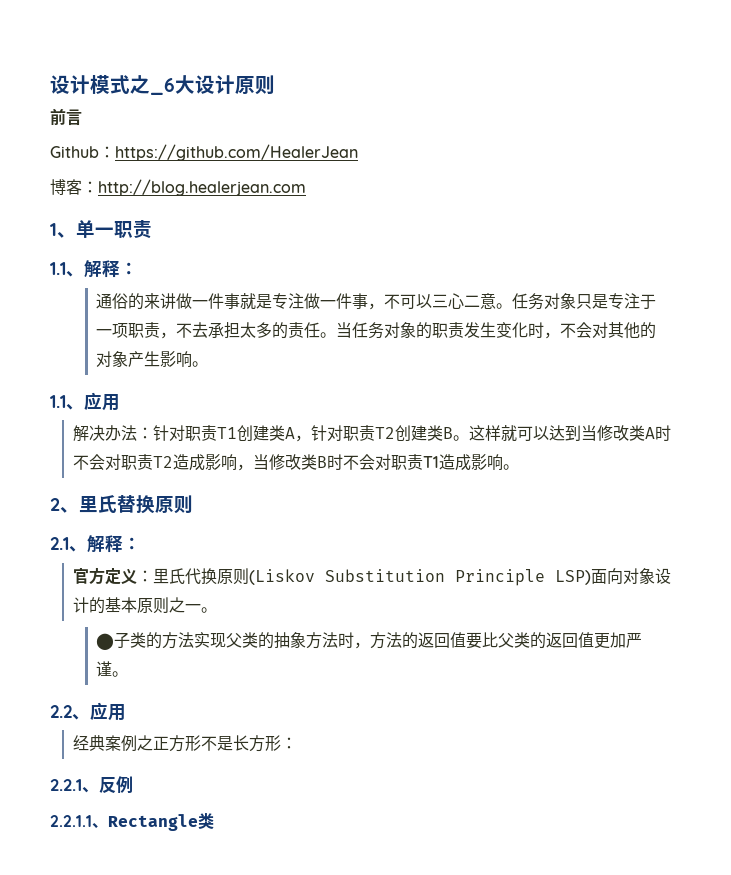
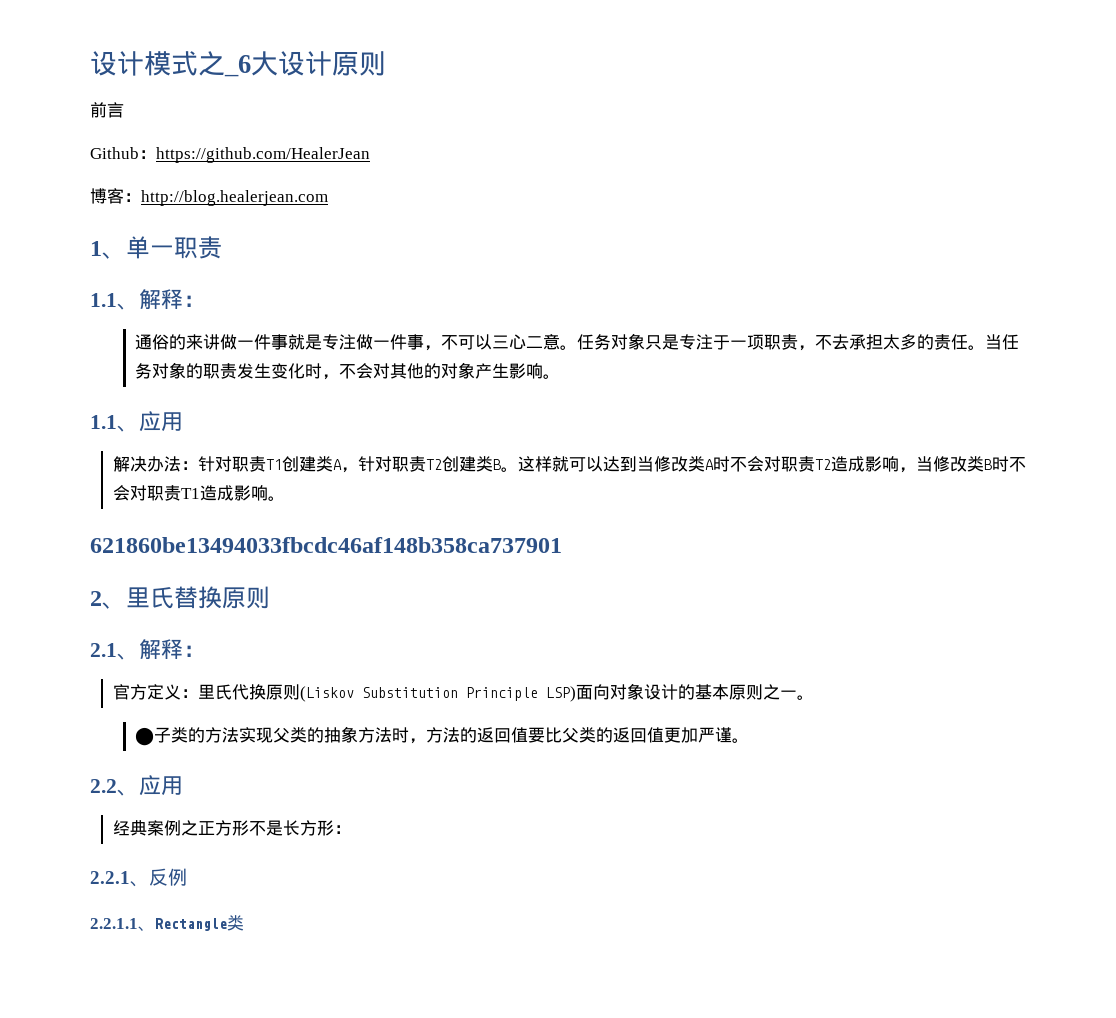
+ 621860be13494033fbcdc46af148b358ca737901

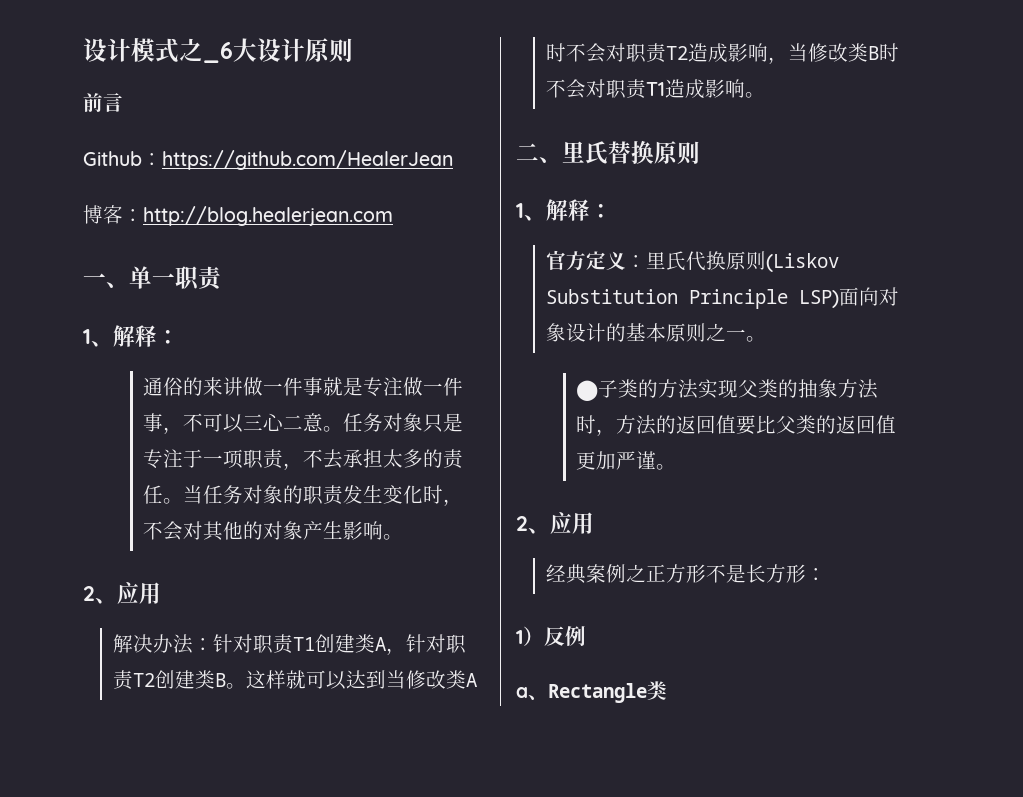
- 1、单一职责
- 1.1、解释：
+ 一、单一职责
+ 1、解释：
  当任务对象的职责发生变化时，不会对其他的对象产生影响。
- 1.1、应用
+ 2、应用
- 621860be13494033fbcdc46af148b358ca737901
- 2、里氏替换原则
- 2.1、解释：
+ 二、里氏替换原则
+ 1、解释：
  ⬤子类的方法实现父类的抽象方法时，方法的返回值要比父类的返回值更加严谨。
- 2.2、应用
+ 2、应用
- 2.2.1、反例
+ 1）反例
- 2.2.1.1、Rectangle类
+ a、Rectangle类

